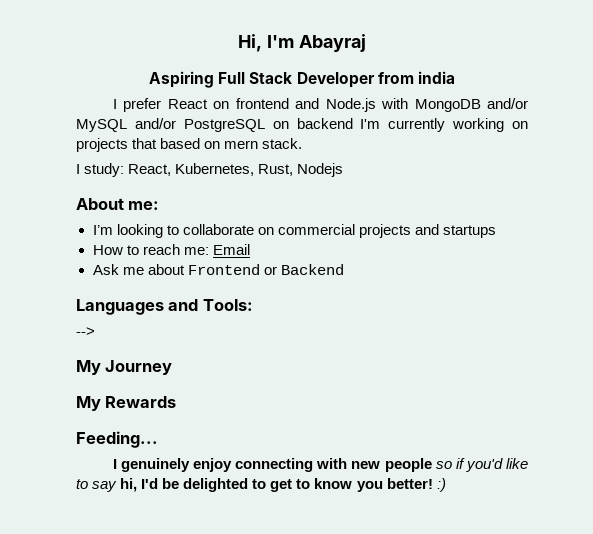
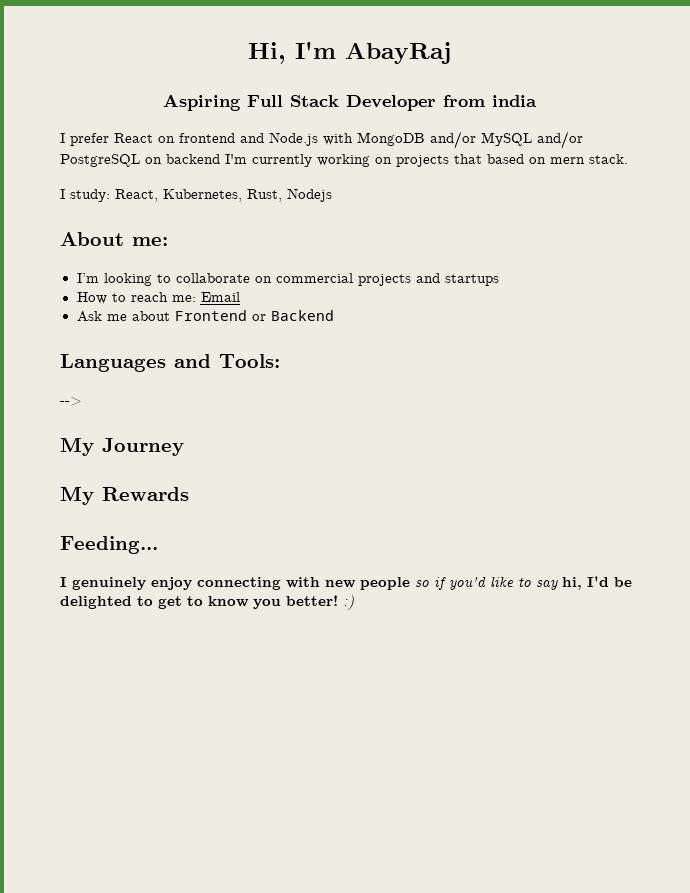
- Hi, I'm Abayraj
+ Hi, I'm AbayRaj

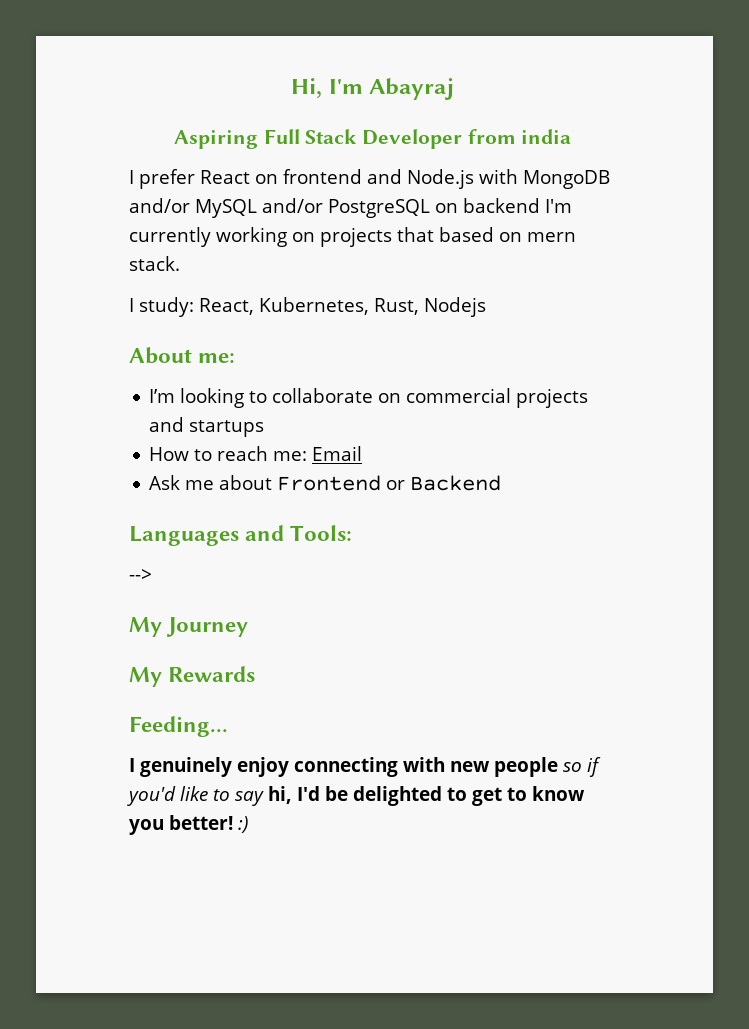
- Hi, I'm AbayRaj
+ Hi, I'm Abayraj

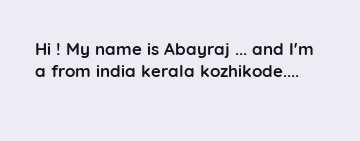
- Hi, I'm Abayraj
- Aspiring Full Stack Developer from india
- I prefer React on frontend and Node.js with MongoDB and/or MySQL and/or PostgreSQL on backend I'm currently working on projects that based on mern stack.
- I study: React, Kubernetes, Rust, Nodejs
- About me:
- I’m looking to collaborate on commercial projects and startups
- How to reach me: Email
- Ask me about Frontend or Backend
- Languages and Tools:
- -->
- My Journey
- My Rewards
- Feeding...
- I genuinely enjoy connecting with new people so if you'd like to say hi, I'd be delighted to get to know you better! :)
+ Hi ! My name is Abayraj ... and I'm a from india kerala kozhikode....

